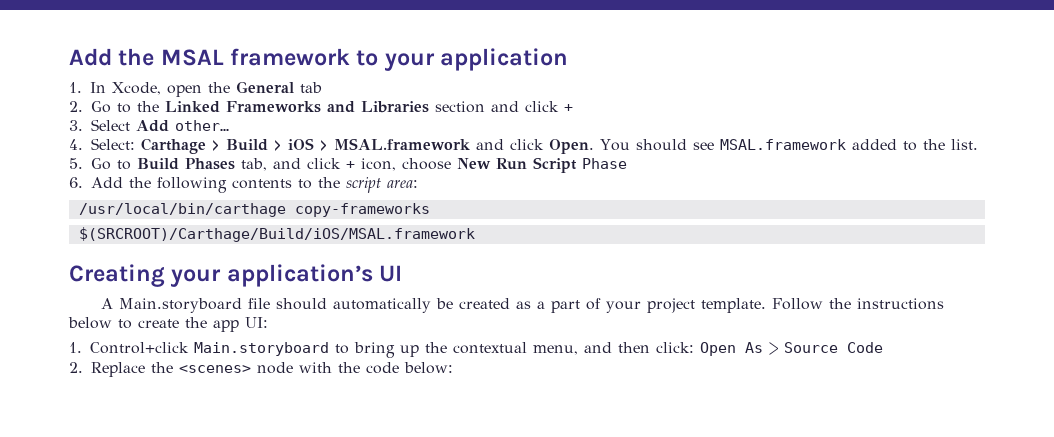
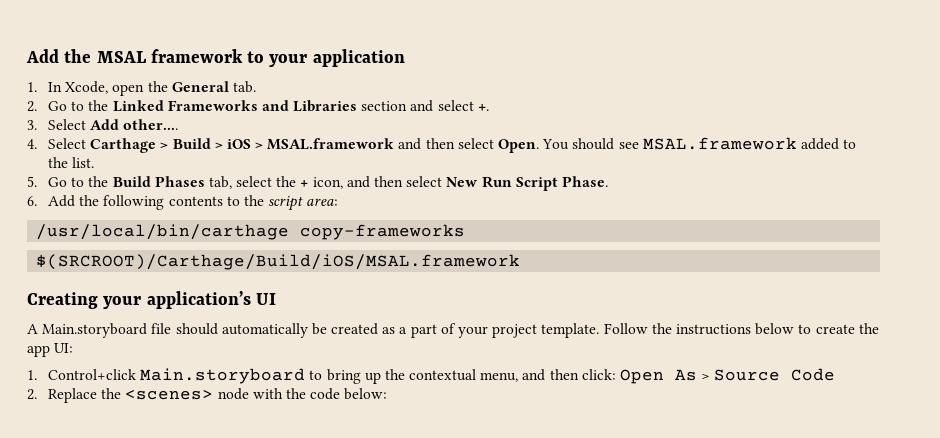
- 1. In Xcode, open the General tab
+ 1. In Xcode, open the General tab.
- 2. Go to the Linked Frameworks and Libraries section and click +
+ 2. Go to the Linked Frameworks and Libraries section and select +.
- 3. Select Add other…
+ 3. Select Add other....
- 4. Select: Carthage > Build > iOS > MSAL.framework and click Open.
+ 4. Select Carthage > Build > iOS > MSAL.framework and then select Open.
- 5. Go to Build Phases tab, and click + icon, choose New Run Script Phase
+ 5. Go to the Build Phases tab, select the + icon, and then select New Run Script Phase.

